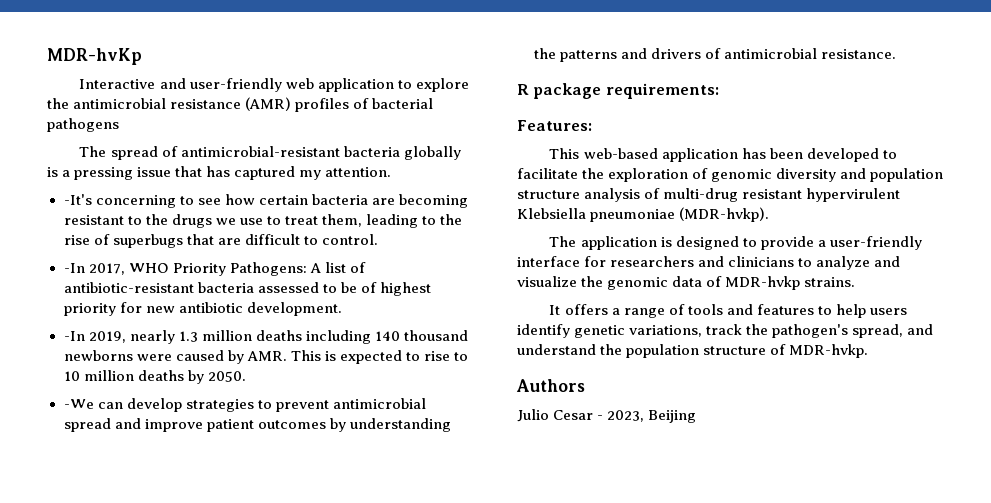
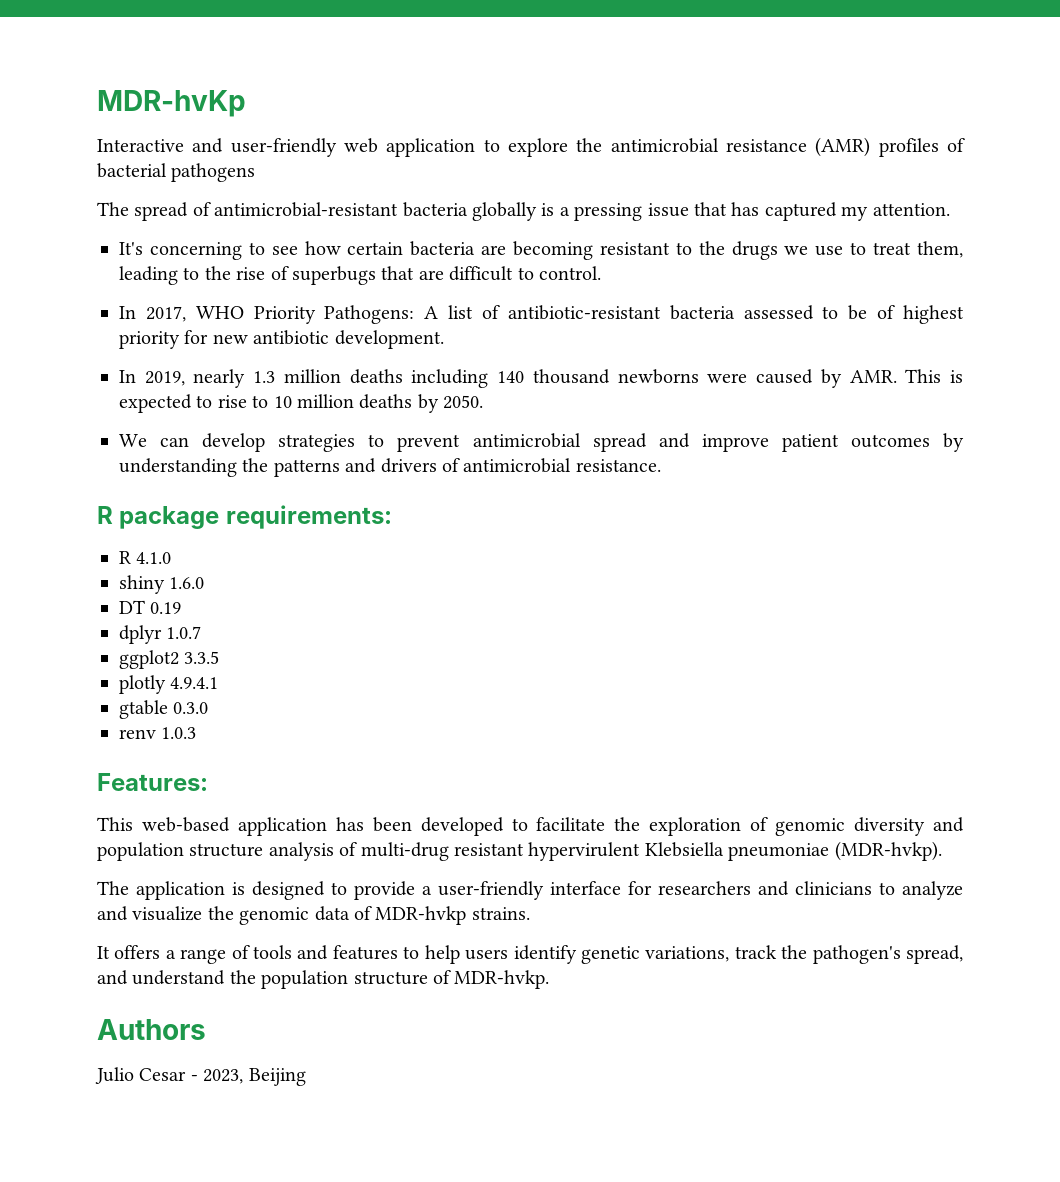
- -It's concerning to see how certain bacteria are becoming resistant to the drugs we use to treat them, leading to the rise of superbugs that are difficult to control.
+ It's concerning to see how certain bacteria are becoming resistant to the drugs we use to treat them, leading to the rise of superbugs that are difficult to control.
- -In 2017, WHO Priority Pathogens: A list of antibiotic-resistant bacteria assessed to be of highest priority for new antibiotic development.
+ In 2017, WHO Priority Pathogens: A list of antibiotic-resistant bacteria assessed to be of highest priority for new antibiotic development.
- -In 2019, nearly 1.3 million deaths including 140 thousand newborns were caused by AMR. This is expected to rise to 10 million deaths by 2050.
+ In 2019, nearly 1.3 million deaths including 140 thousand newborns were caused by AMR. This is expected to rise to 10 million deaths by 2050.
- -We can develop strategies to prevent antimicrobial spread and improve patient outcomes by understanding the patterns and drivers of antimicrobial resistance.
+ We can develop strategies to prevent antimicrobial spread and improve patient outcomes by understanding the patterns and drivers of antimicrobial resistance.
+ R 4.1.0
+ shiny 1.6.0
+ DT 0.19
+ dplyr 1.0.7
+ ggplot2 3.3.5
+ plotly 4.9.4.1
+ gtable 0.3.0
+ renv 1.0.3

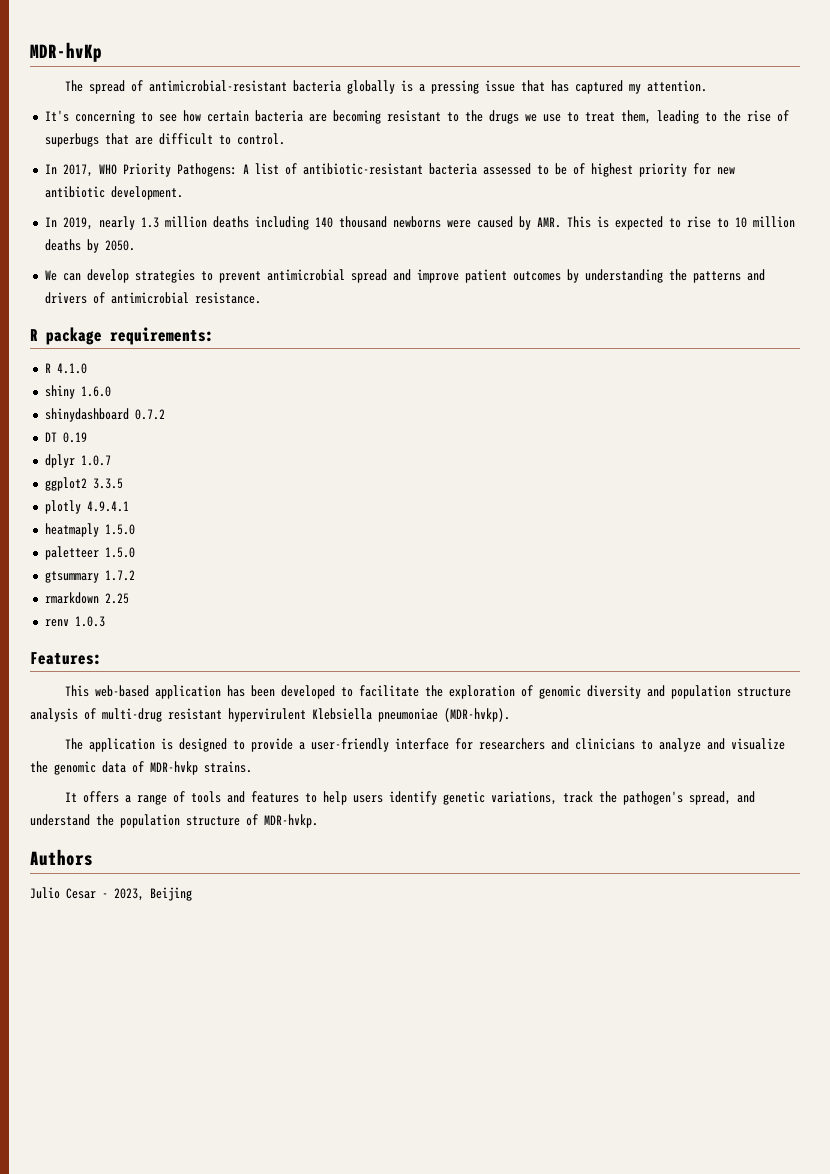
- Interactive and user-friendly web application to explore the antimicrobial resistance (AMR) profiles of bacterial pathogens
+ shinydashboard 0.7.2
- gtable 0.3.0
+ heatmaply 1.5.0
+ paletteer 1.5.0
+ gtsummary 1.7.2
+ rmarkdown 2.25

